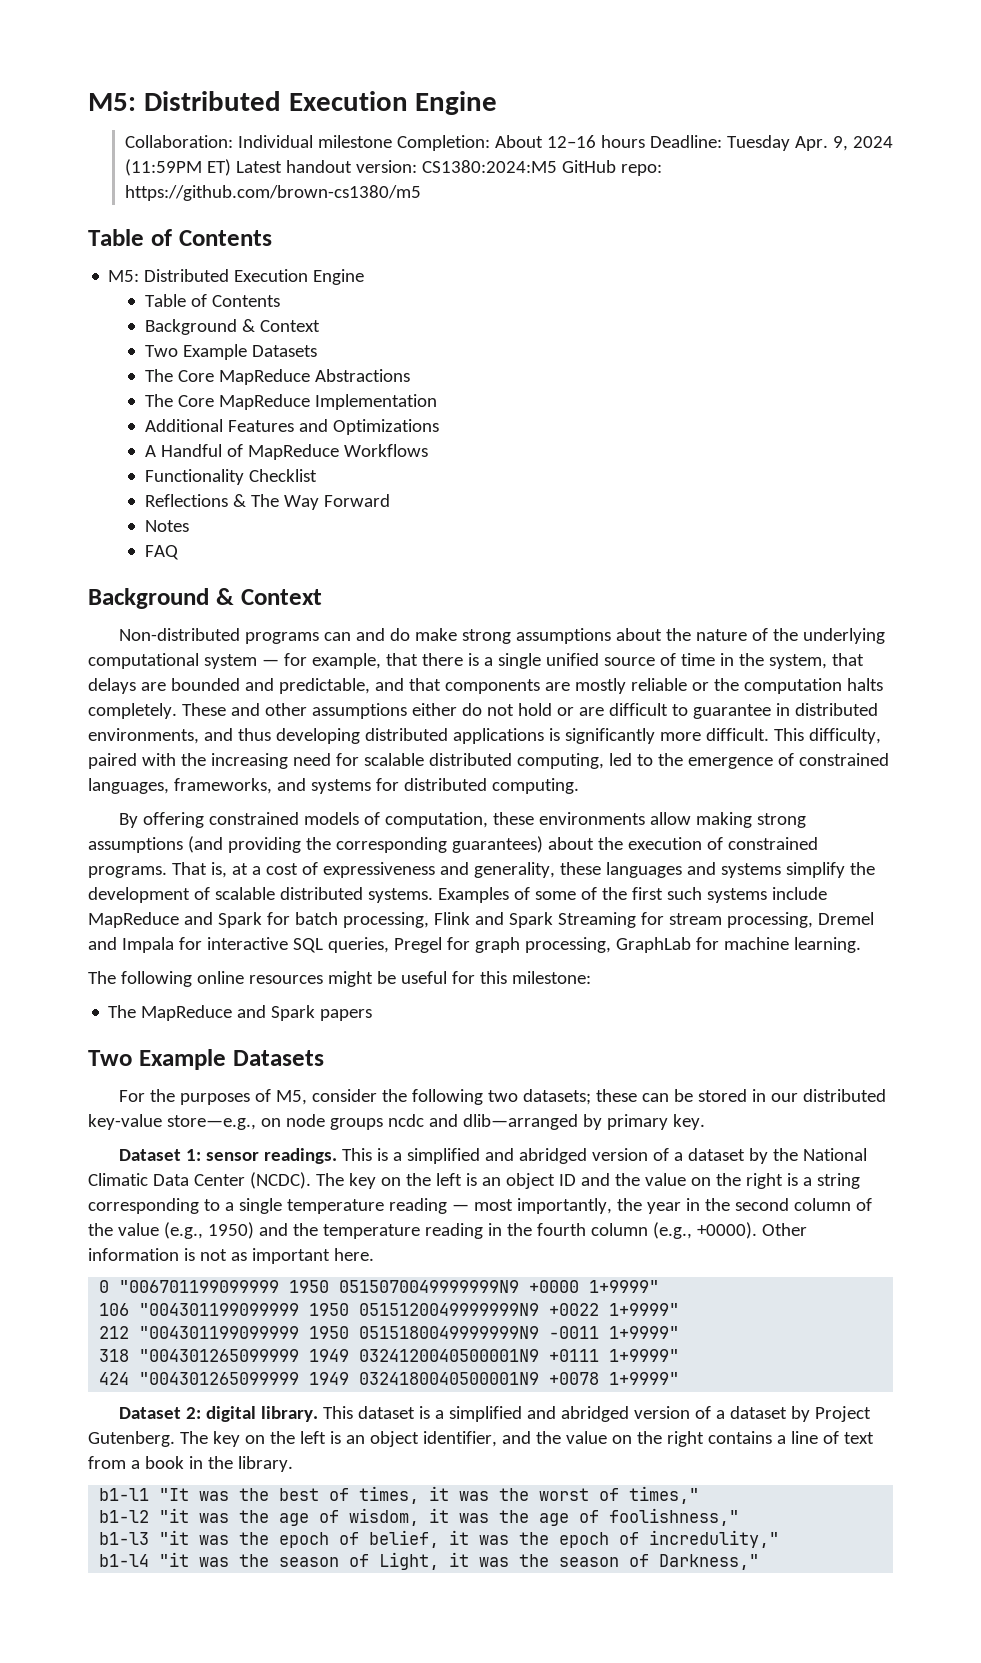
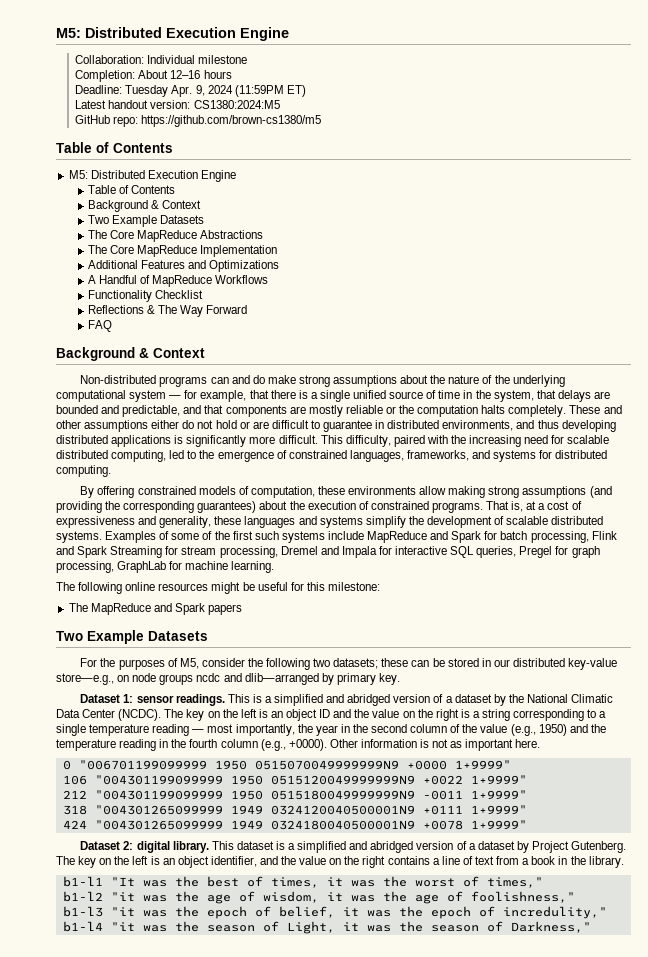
- Collaboration: Individual milestone Completion: About 12–16 hours Deadline: Tuesday Apr. 9, 2024 (11:59PM ET) Latest handout version: CS1380:2024:M5 GitHub repo: https://github.com/brown-cs1380/m5
+ Collaboration: Individual milestone
+ Completion: About 12–16 hours
+ Deadline: Tuesday Apr. 9, 2024 (11:59PM ET)
+ Latest handout version: CS1380:2024:M5
+ GitHub repo: https://github.com/brown-cs1380/m5
- Notes

